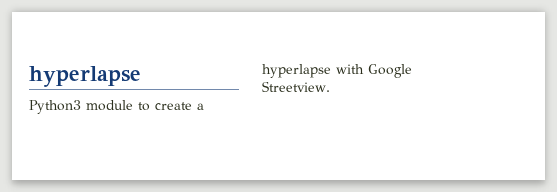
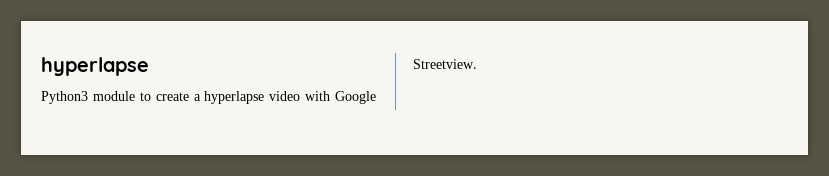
- Python3 module to create a hyperlapse with Google Streetview.
+ Python3 module to create a hyperlapse video with Google Streetview.

